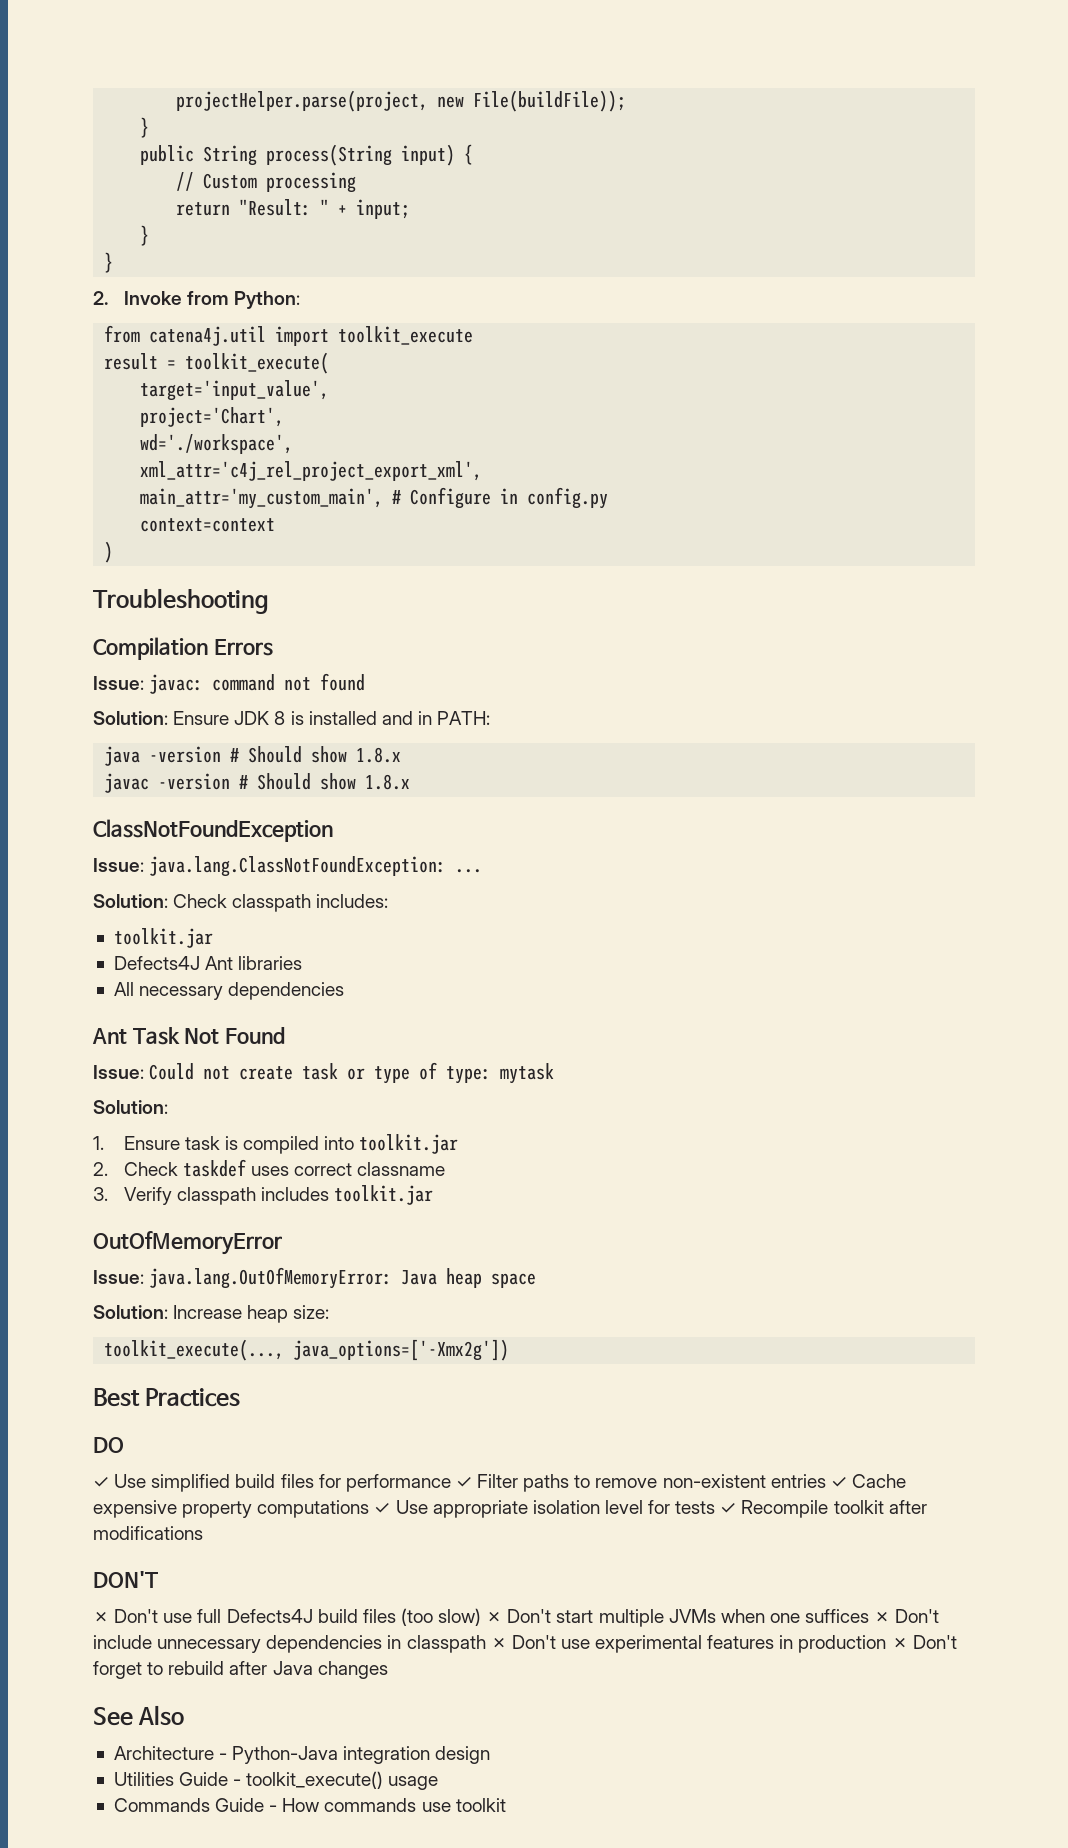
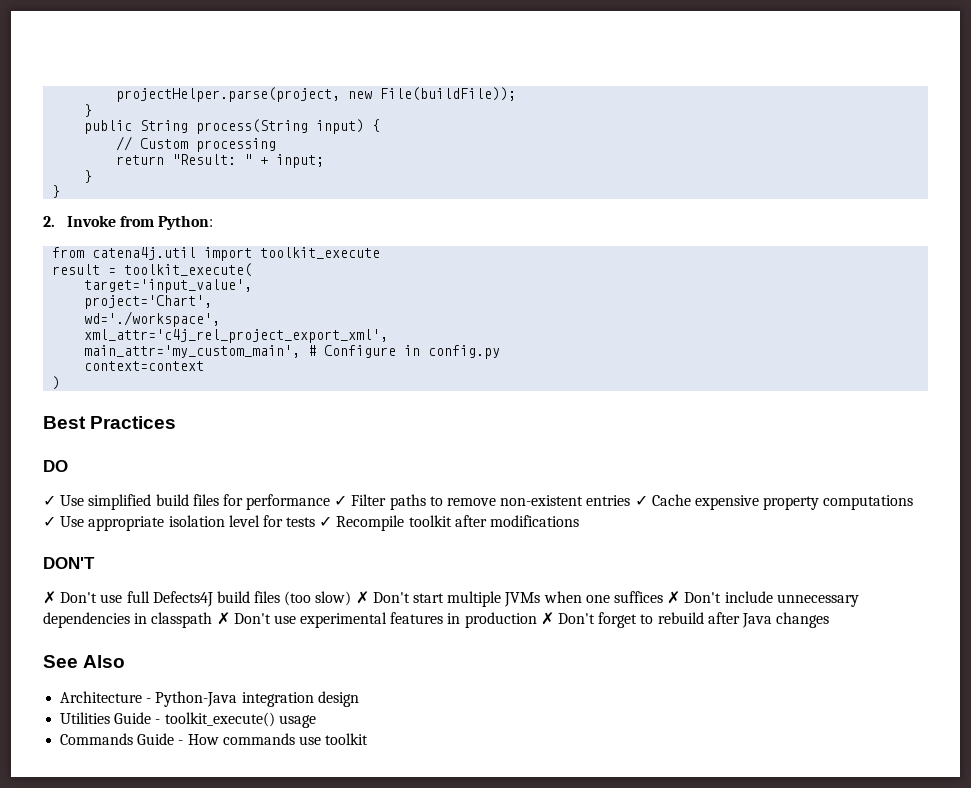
- Troubleshooting
- Compilation Errors
- Issue: javac: command not found
- Solution: Ensure JDK 8 is installed and in PATH:
- java -version # Should show 1.8.x
- javac -version # Should show 1.8.x
- ClassNotFoundException
- Issue: java.lang.ClassNotFoundException: ...
- Solution: Check classpath includes:
- toolkit.jar
- Defects4J Ant libraries
- All necessary dependencies
- Ant Task Not Found
- Issue: Could not create task or type of type: mytask
- Solution:
- 1. Ensure task is compiled into toolkit.jar
- 2. Check taskdef uses correct classname
- 3. Verify classpath includes toolkit.jar
- OutOfMemoryError
- Issue: java.lang.OutOfMemoryError: Java heap space
- Solution: Increase heap size:
- toolkit_execute(..., java_options=['-Xmx2g'])

